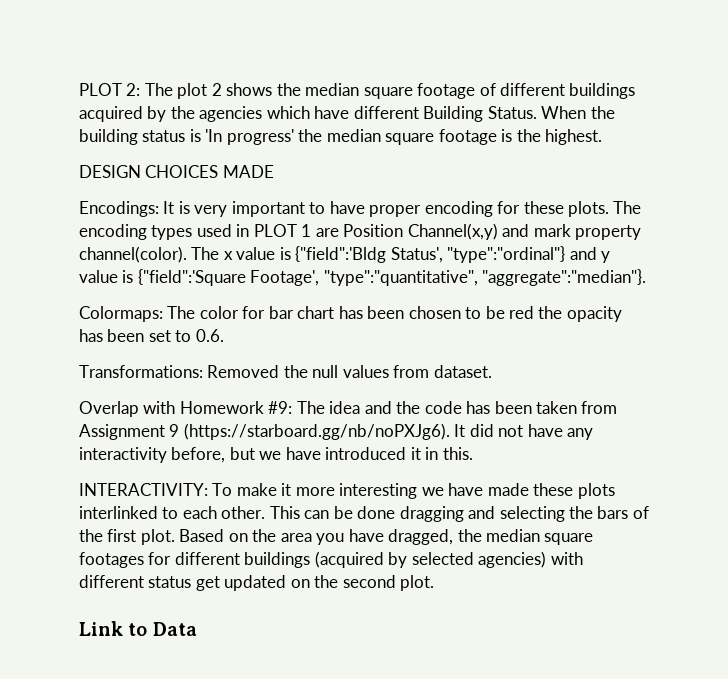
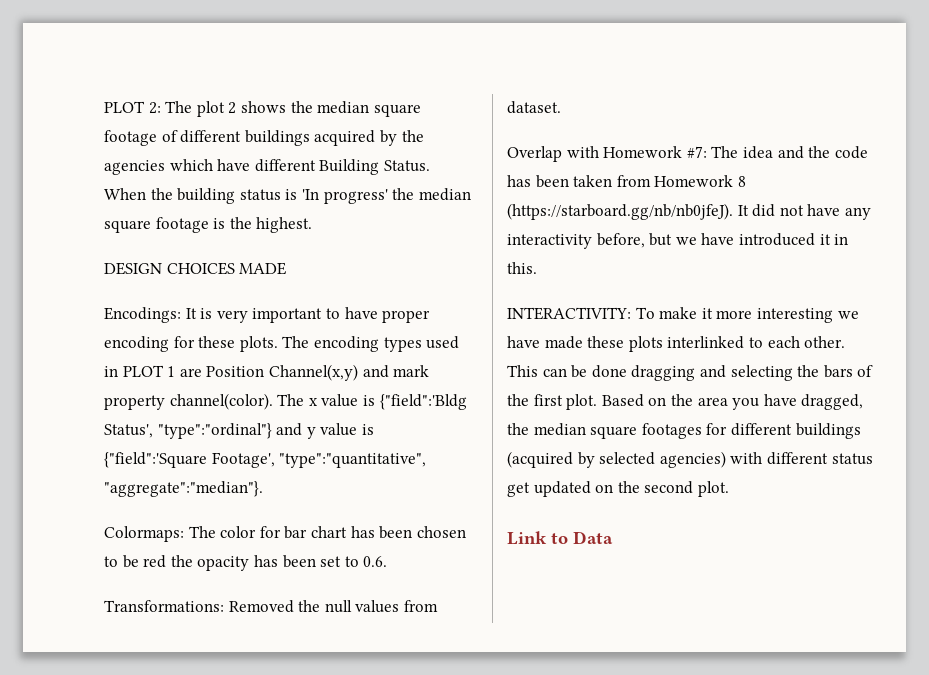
- Overlap with Homework #9: The idea and the code has been taken from Assignment 9 (https://starboard.gg/nb/noPXJg6). It did not have any interactivity before, but we have introduced it in this.
+ Overlap with Homework #7: The idea and the code has been taken from Homework 8 (https://starboard.gg/nb/nb0jfeJ). It did not have any interactivity before, but we have introduced it in this.

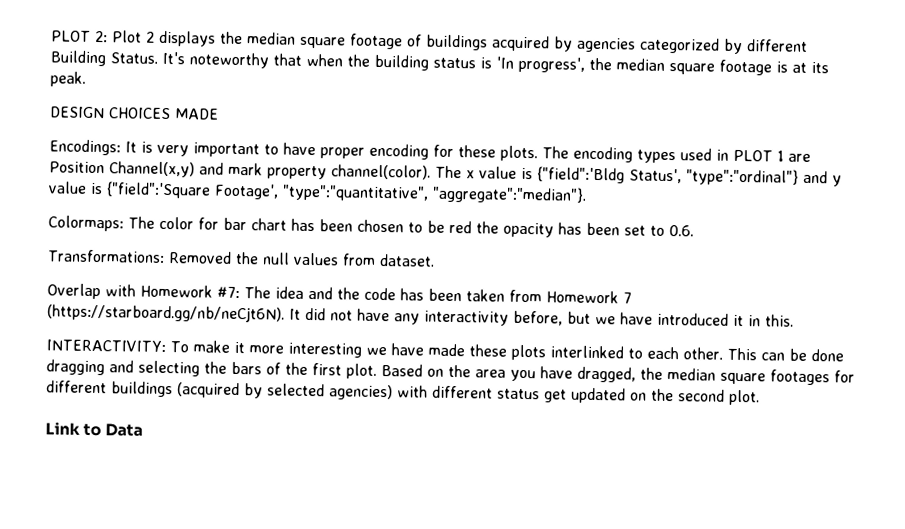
- PLOT 2: The plot 2 shows the median square footage of different buildings acquired by the agencies which have different Building Status. When the building status is 'In progress' the median square footage is the highest.
+ PLOT 2: Plot 2 displays the median square footage of buildings acquired by agencies categorized by different Building Status. It's noteworthy that when the building status is 'In progress', the median square footage is at its peak.
- Overlap with Homework #7: The idea and the code has been taken from Homework 8 (https://starboard.gg/nb/nb0jfeJ). It did not have any interactivity before, but we have introduced it in this.
+ Overlap with Homework #7: The idea and the code has been taken from Homework 7 (https://starboard.gg/nb/neCjt6N). It did not have any interactivity before, but we have introduced it in this.

